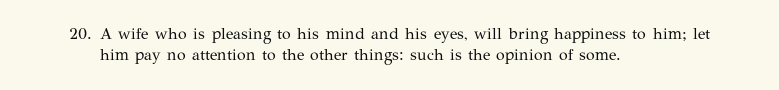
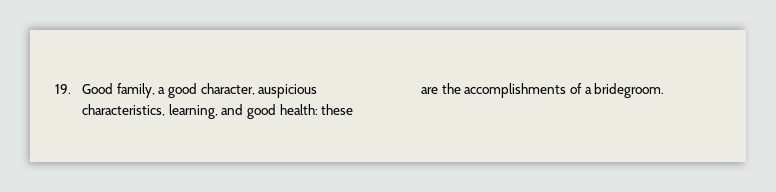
- 20. A wife who is pleasing to his mind and his eyes, will bring happiness to him; let him pay no attention to the other things: such is the opinion of some.
+ 19. Good family, a good character, auspicious characteristics, learning, and good health: these are the accomplishments of a bridegroom.

